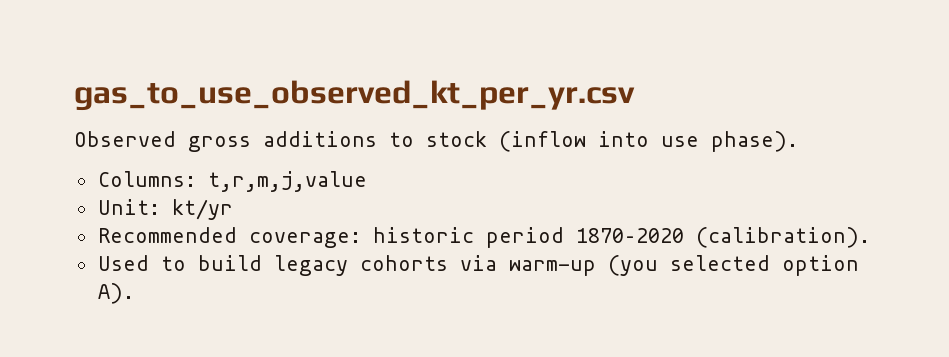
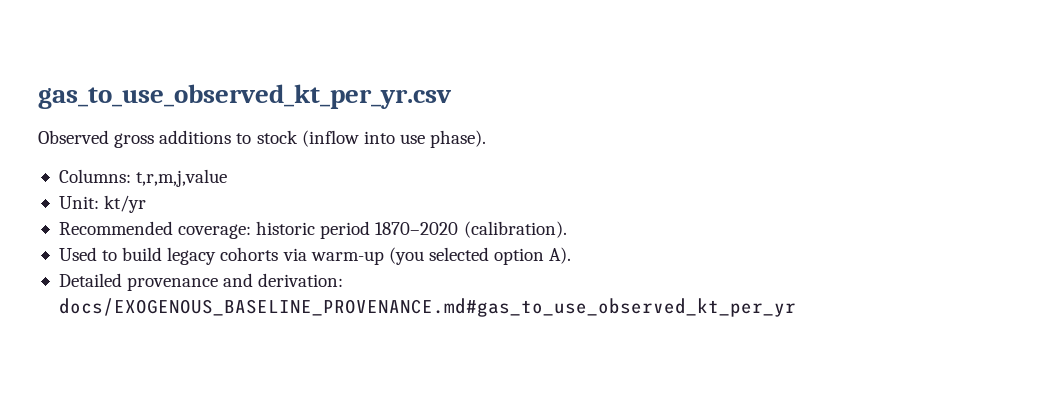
+ Detailed provenance and derivation: docs/EXOGENOUS_BASELINE_PROVENANCE.md#gas_to_use_observed_kt_per_yr

